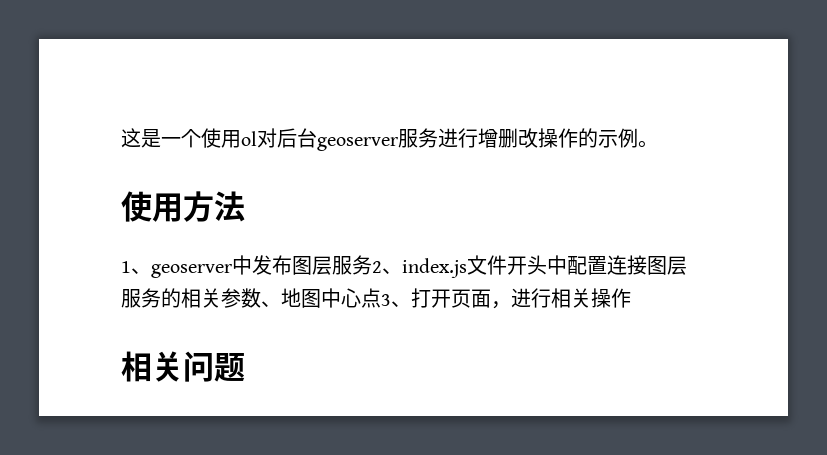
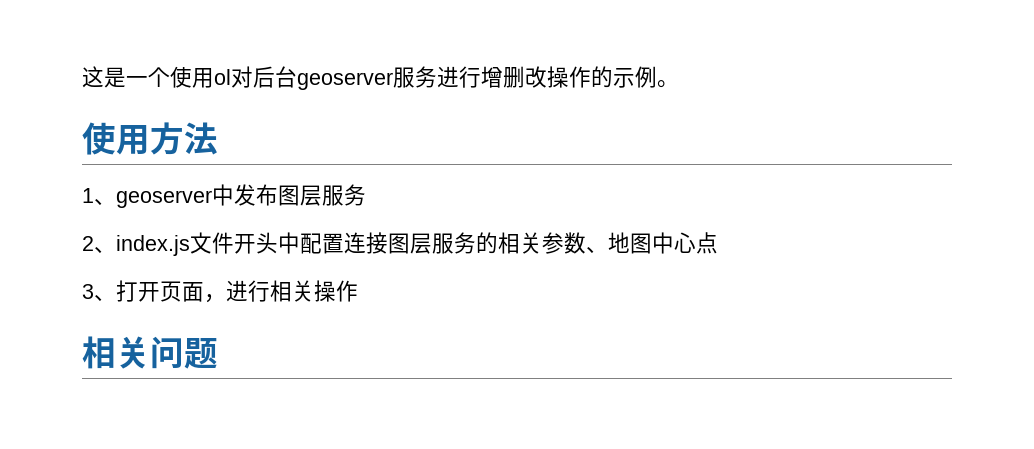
- 1、geoserver中发布图层服务2、index.js文件开头中配置连接图层服务的相关参数、地图中心点3、打开页面，进行相关操作
+ 1、geoserver中发布图层服务
+ 2、index.js文件开头中配置连接图层服务的相关参数、地图中心点
+ 3、打开页面，进行相关操作

